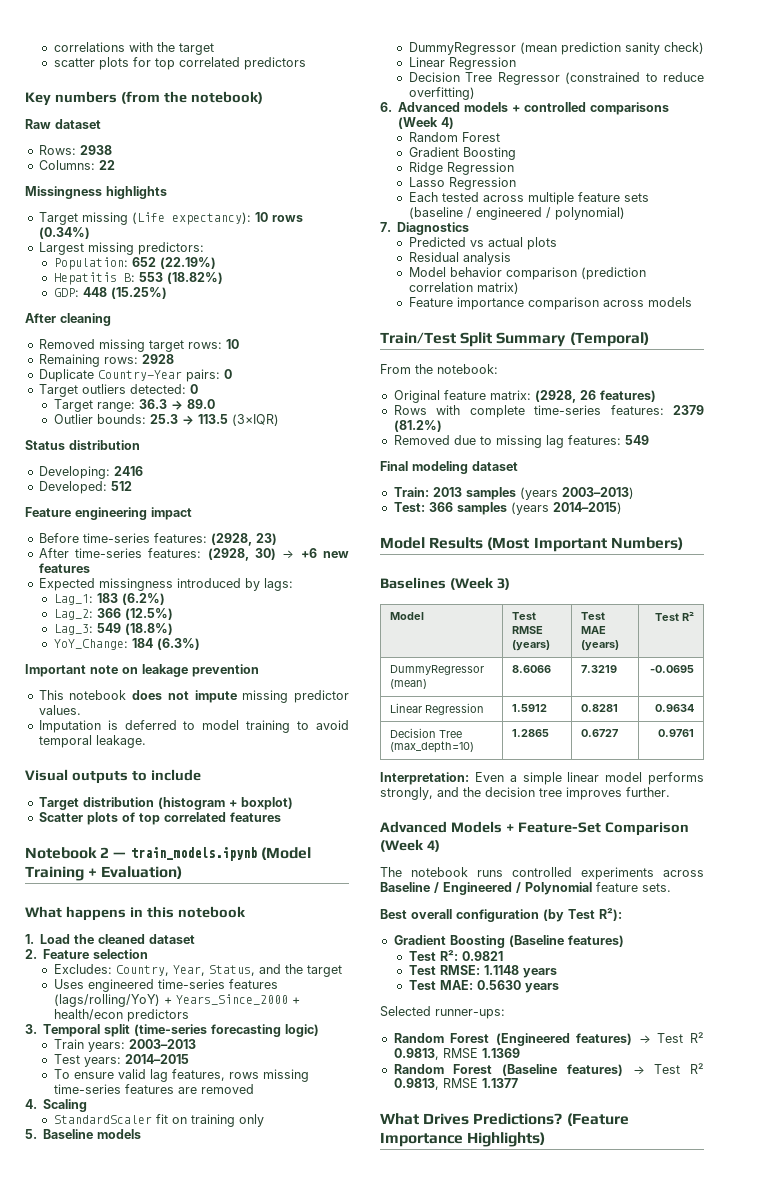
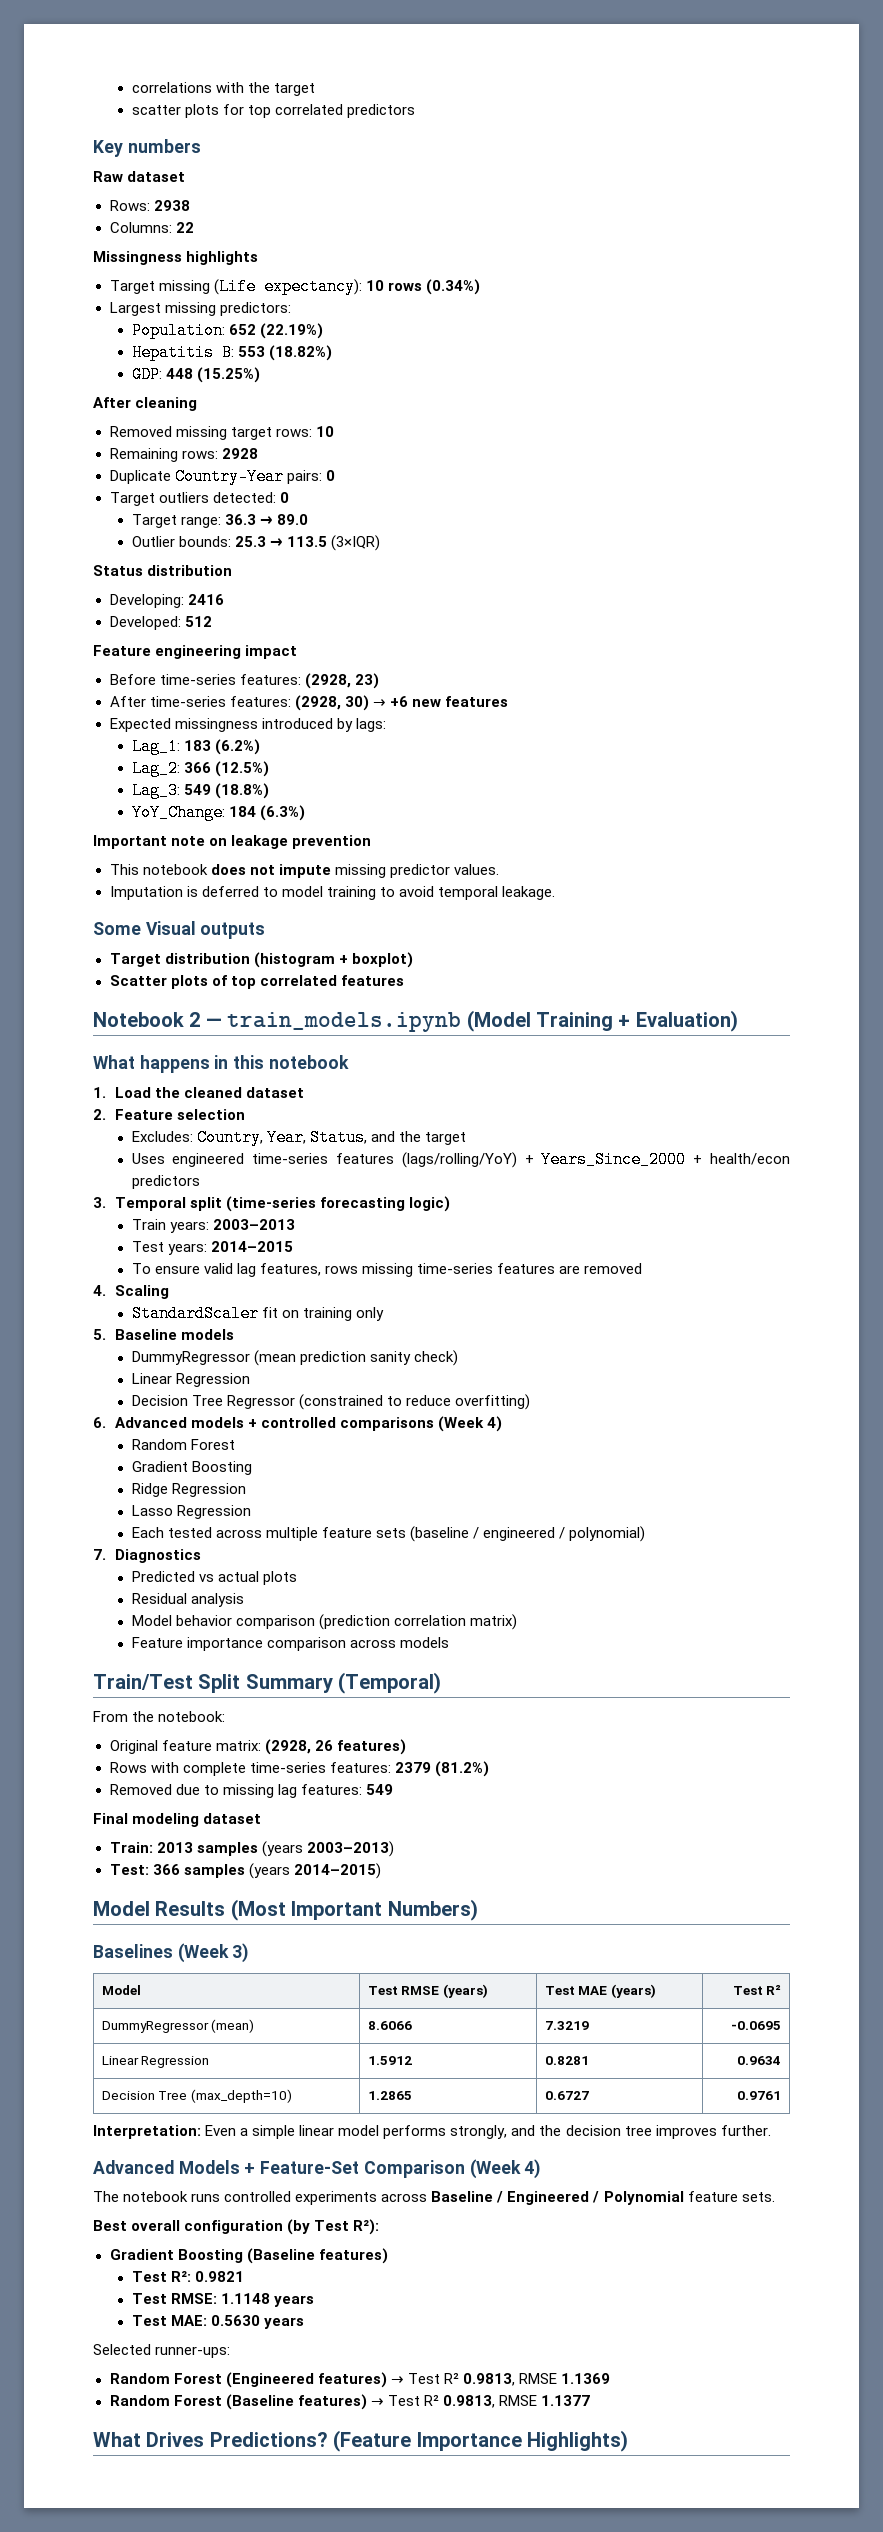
- Key numbers (from the notebook)
+ Key numbers
- Visual outputs to include
+ Some Visual outputs

